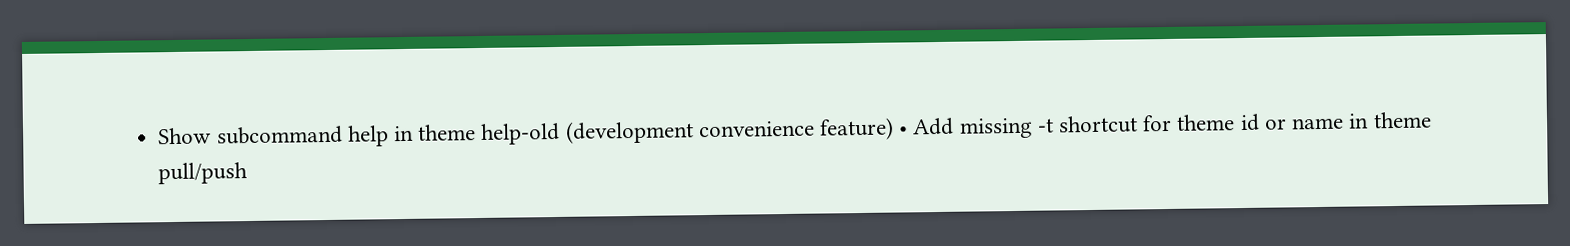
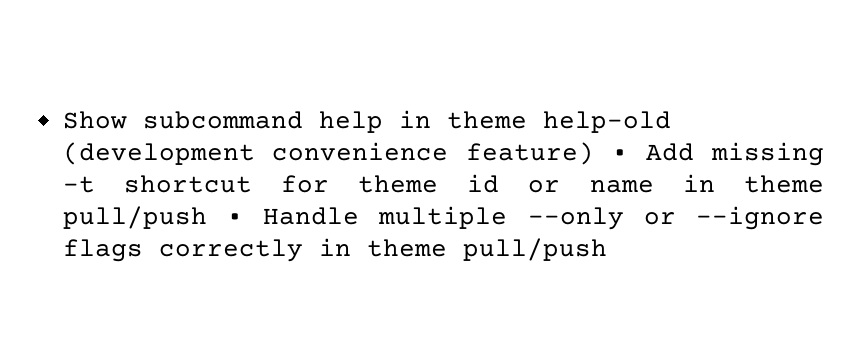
- Show subcommand help in theme help-old (development convenience feature) • Add missing -t shortcut for theme id or name in theme pull/push
+ Show subcommand help in theme help-old (development convenience feature) • Add missing -t shortcut for theme id or name in theme pull/push • Handle multiple --only or --ignore flags correctly in theme pull/push

